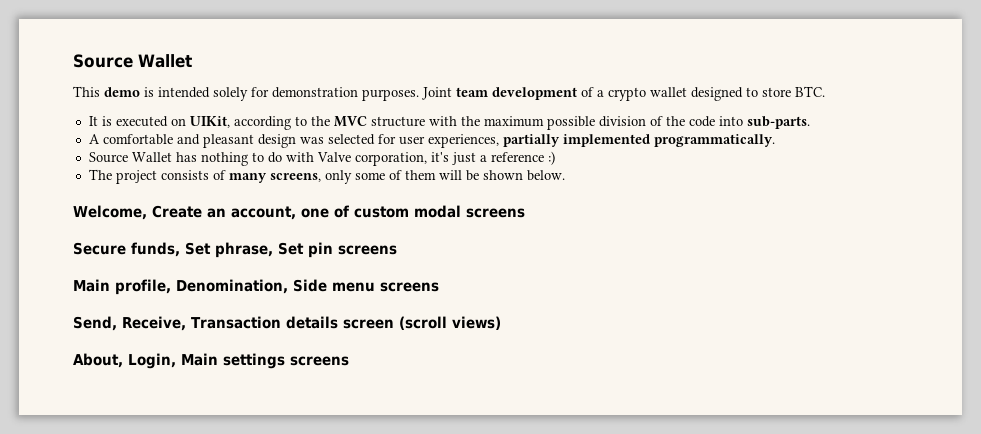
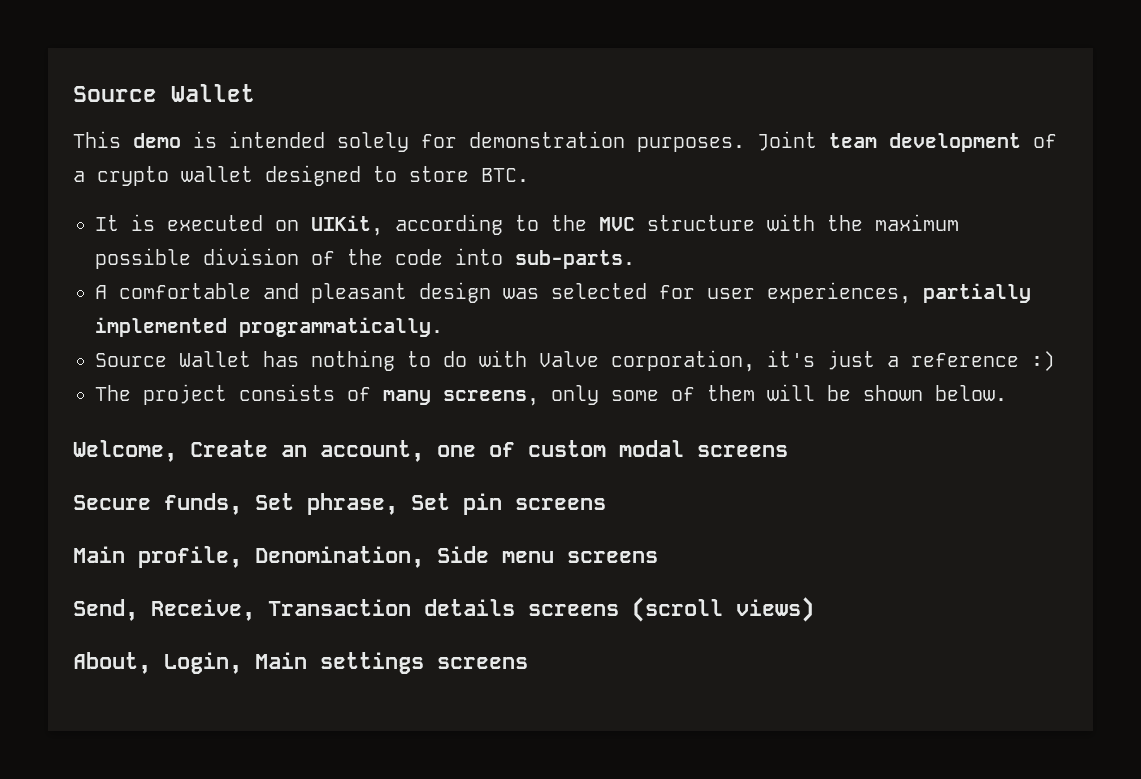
- Send, Receive, Transaction details screen (scroll views)
+ Send, Receive, Transaction details screens (scroll views)

